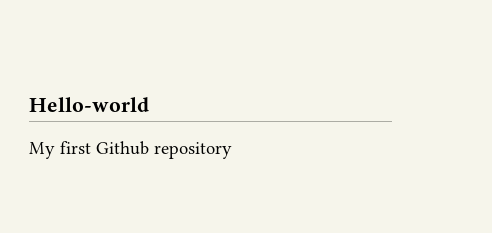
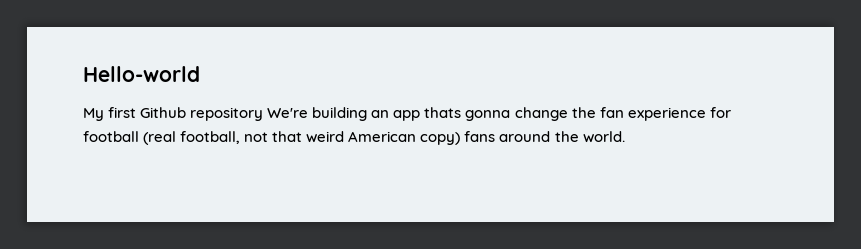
- My first Github repository
+ My first Github repository We're building an app thats gonna change the fan experience for football (real football, not that weird American copy) fans around the world.

